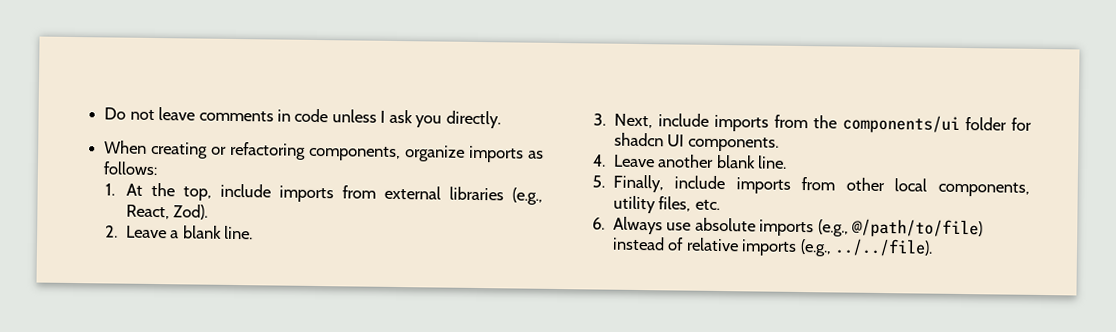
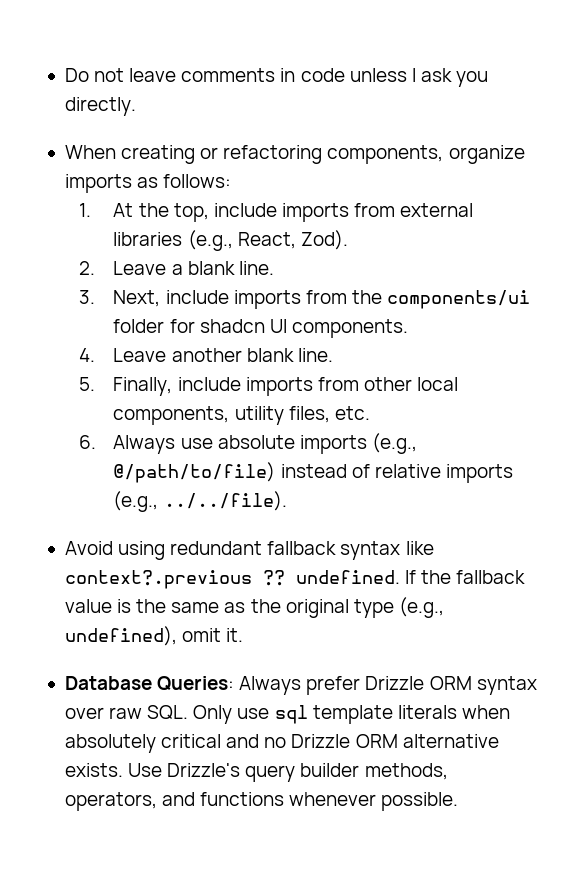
+ Avoid using redundant fallback syntax like context?.previous ?? undefined. If the fallback value is the same as the original type (e.g., undefined), omit it.
+ Database Queries: Always prefer Drizzle ORM syntax over raw SQL. Only use sql template literals when absolutely critical and no Drizzle ORM alternative exists. Use Drizzle's query builder methods, operators, and functions whenever possible.

